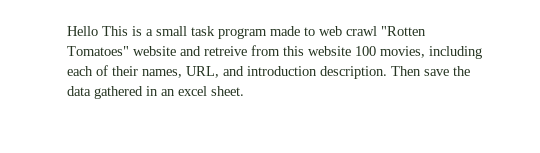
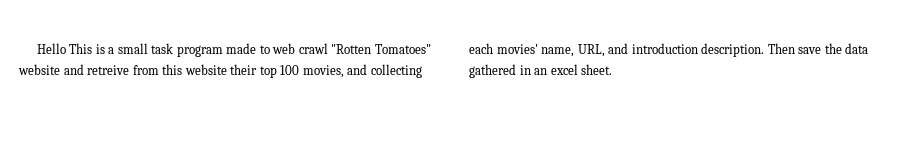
- Hello This is a small task program made to web crawl "Rotten Tomatoes" website and retreive from this website 100 movies, including each of their names, URL, and introduction description.
+ Hello This is a small task program made to web crawl "Rotten Tomatoes" website and retreive from this website their top 100 movies, and collecting each movies' name, URL, and introduction description.

